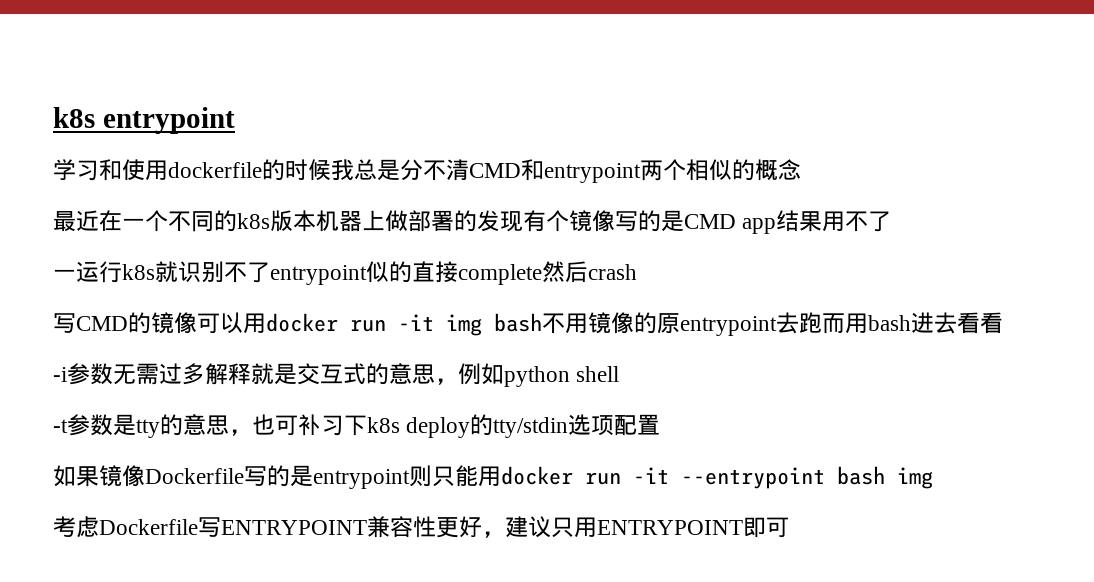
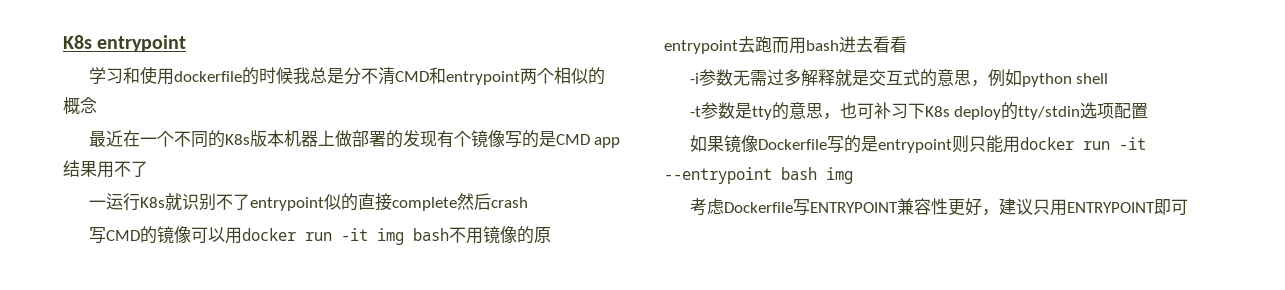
- k8s entrypoint
+ K8s entrypoint
- 最近在一个不同的k8s版本机器上做部署的发现有个镜像写的是CMD app结果用不了
+ 最近在一个不同的K8s版本机器上做部署的发现有个镜像写的是CMD app结果用不了
- 一运行k8s就识别不了entrypoint似的直接complete然后crash
+ 一运行K8s就识别不了entrypoint似的直接complete然后crash
- -t参数是tty的意思，也可补习下k8s deploy的tty/stdin选项配置
+ -t参数是tty的意思，也可补习下K8s deploy的tty/stdin选项配置

